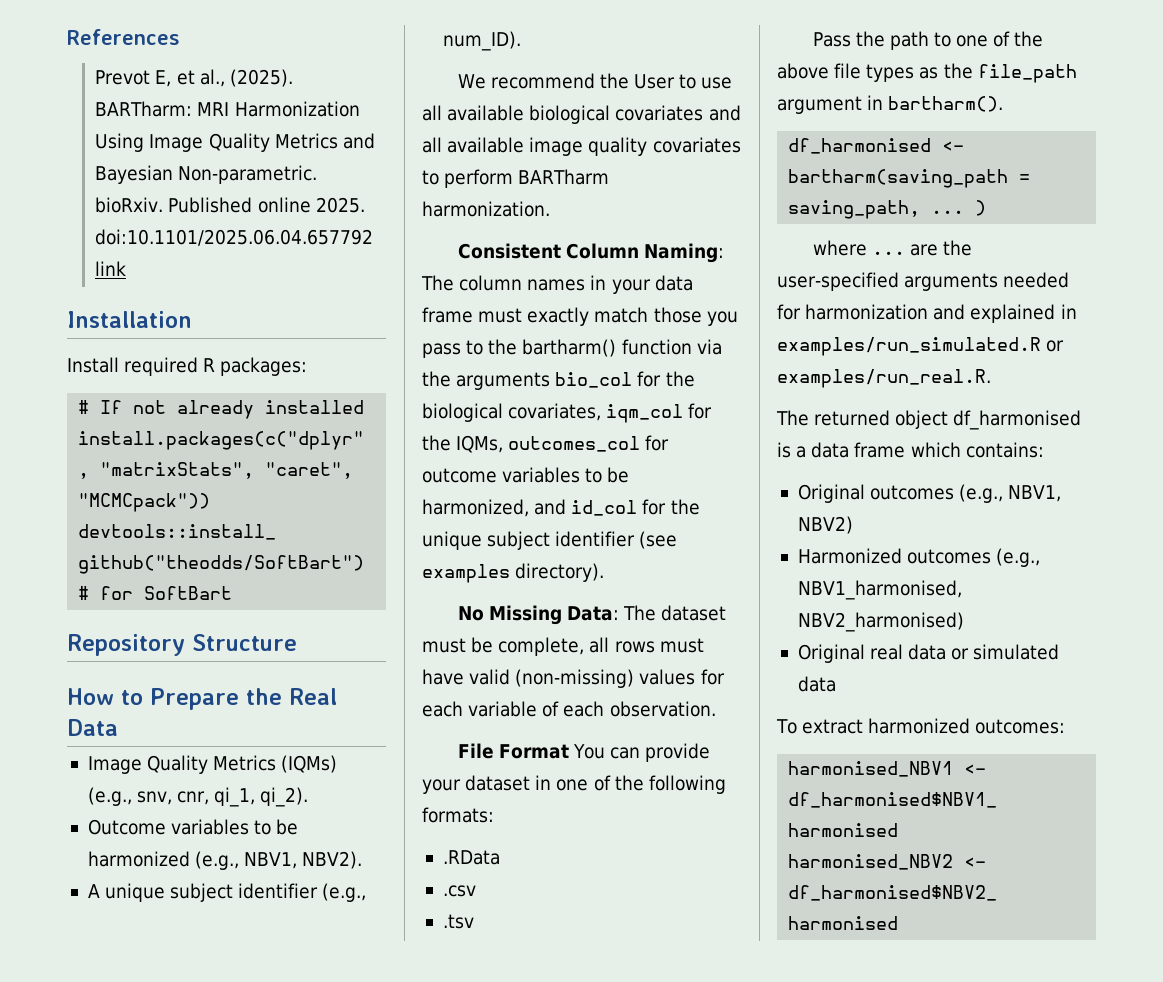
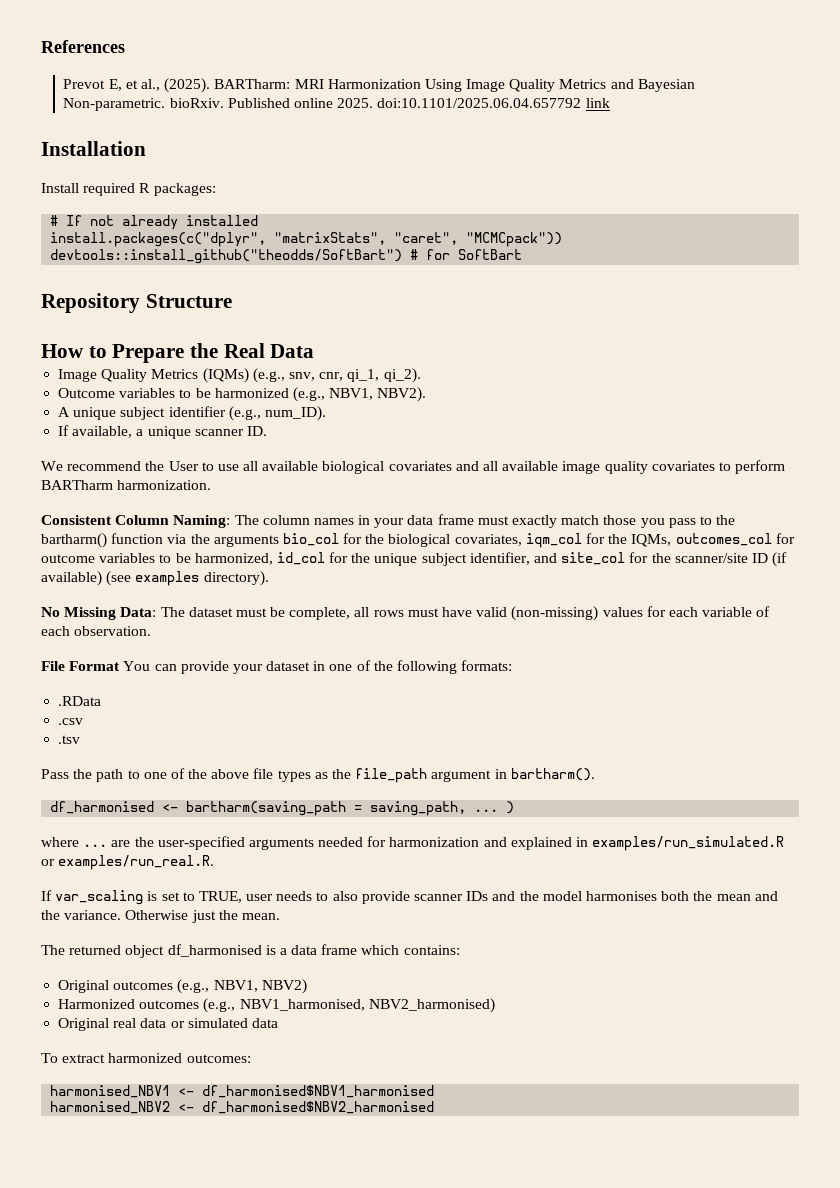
+ If available, a unique scanner ID.
- Consistent Column Naming: The column names in your data frame must exactly match those you pass to the bartharm() function via the arguments bio_col for the biological covariates, iqm_col for the IQMs, outcomes_col for outcome variables to be harmonized, and id_col for the unique subject identifier (see examples directory).
+ Consistent Column Naming: The column names in your data frame must exactly match those you pass to the bartharm() function via the arguments bio_col for the biological covariates, iqm_col for the IQMs, outcomes_col for outcome variables to be harmonized, id_col for the unique subject identifier, and site_col for the scanner/site ID (if available) (see examples directory).
+ If var_scaling is set to TRUE, user needs to also provide scanner IDs and the model harmonises both the mean and the variance. Otherwise just the mean.

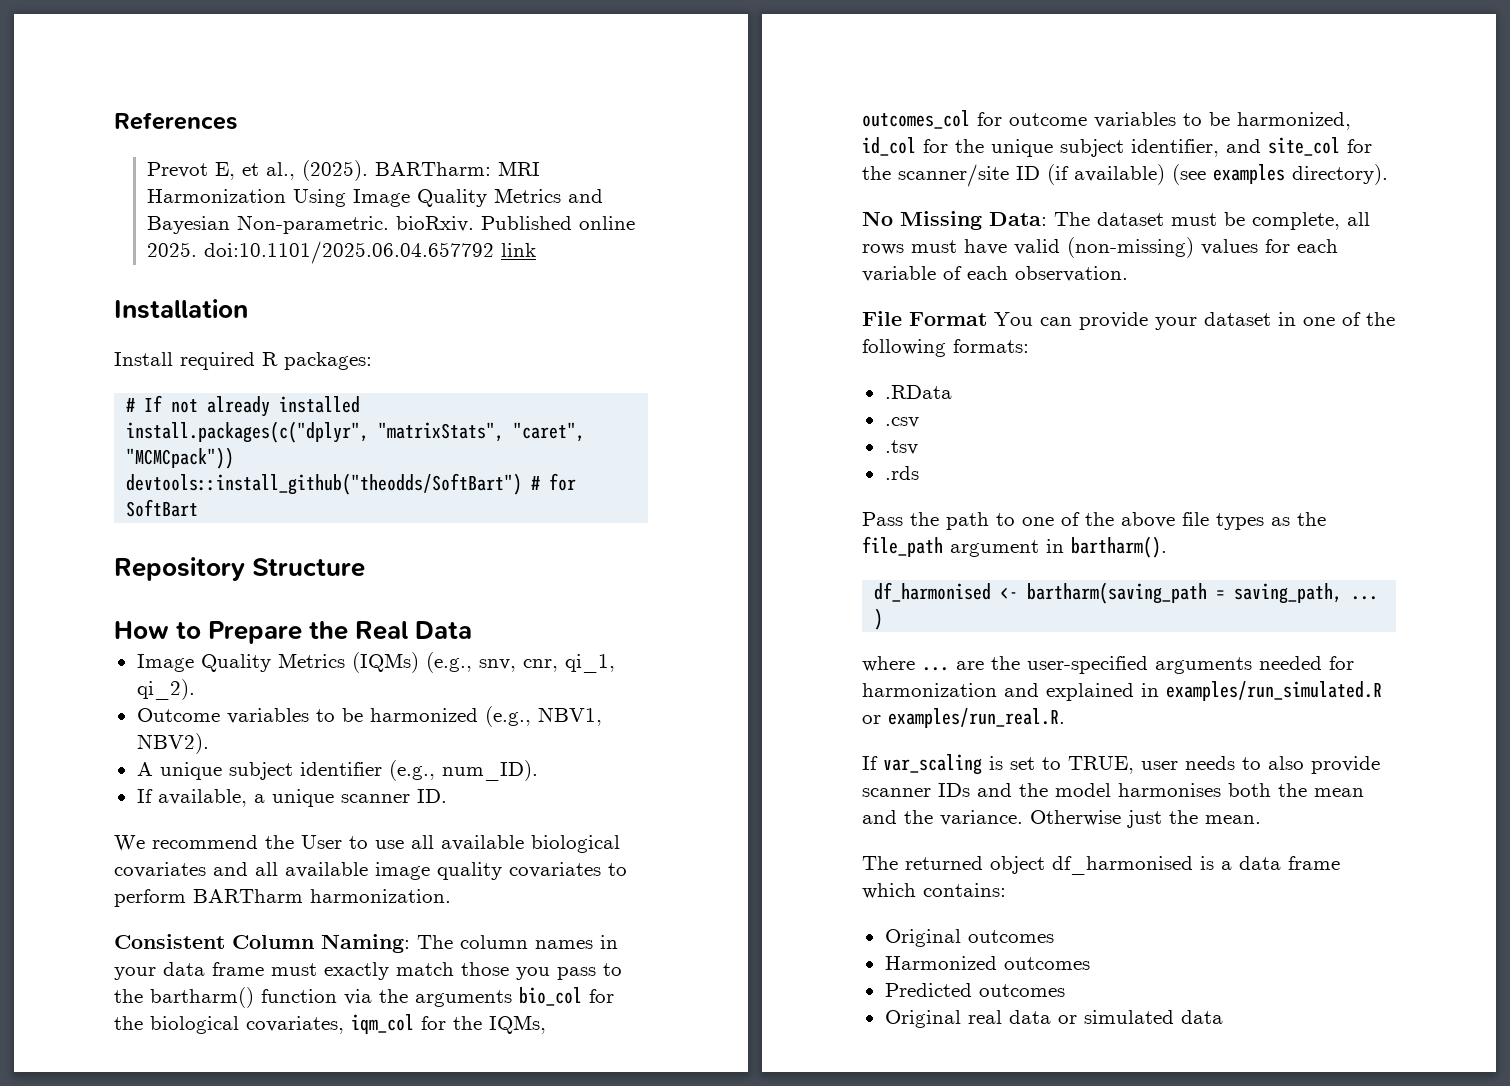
+ .rds
- Original outcomes (e.g., NBV1, NBV2)
+ Original outcomes
- Harmonized outcomes (e.g., NBV1_harmonised, NBV2_harmonised)
+ Harmonized outcomes
+ Predicted outcomes
- To extract harmonized outcomes:
- harmonised_NBV1 <- df_harmonised$NBV1_harmonised
- harmonised_NBV2 <- df_harmonised$NBV2_harmonised

